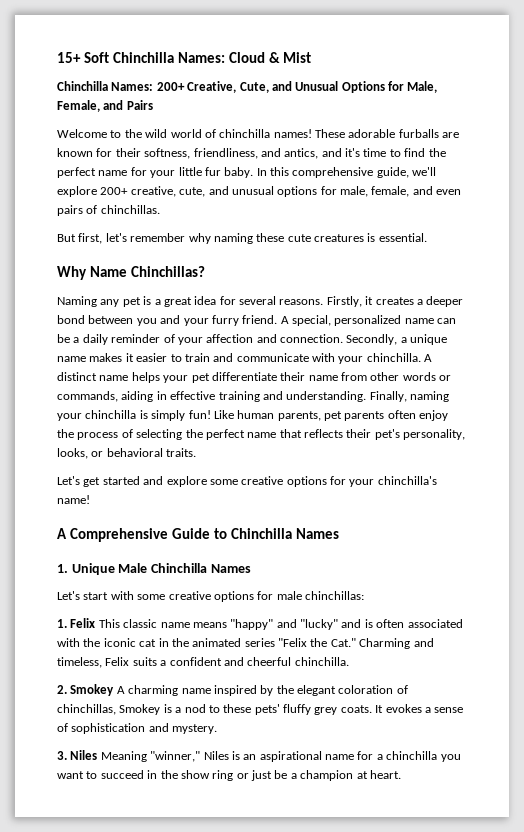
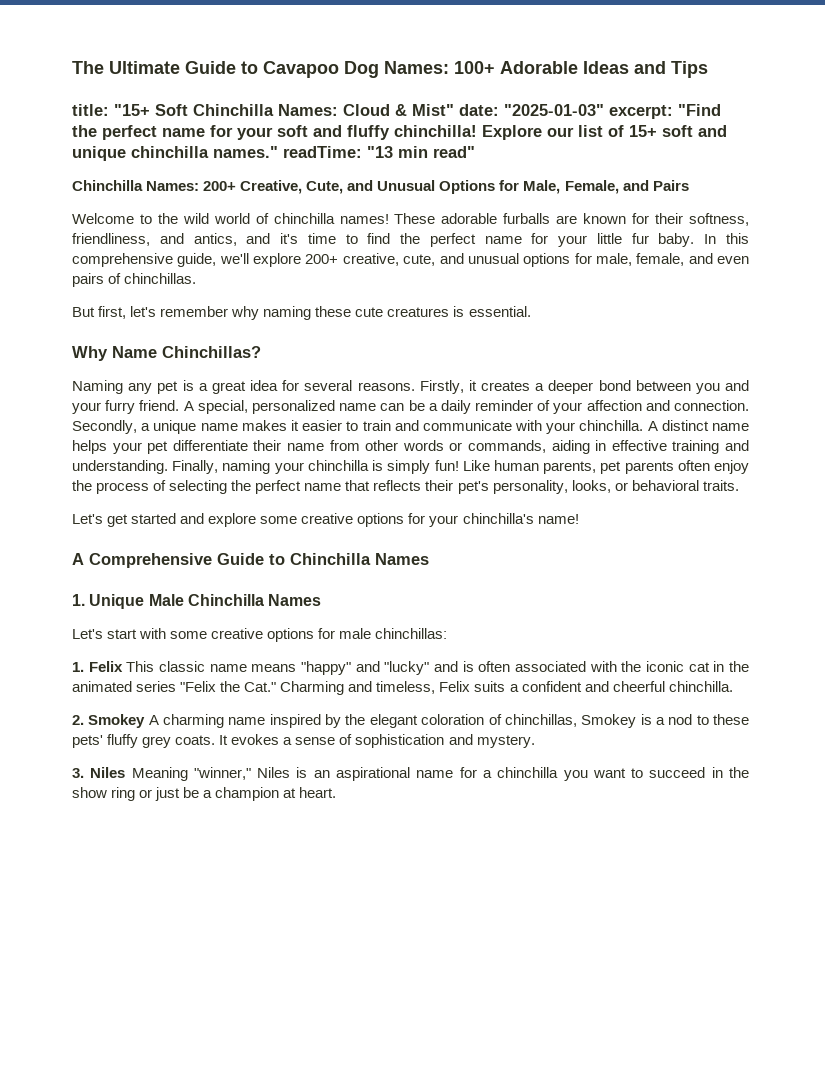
- 15+ Soft Chinchilla Names: Cloud & Mist
+ The Ultimate Guide to Cavapoo Dog Names: 100+ Adorable Ideas and Tips
+ title: "15+ Soft Chinchilla Names: Cloud & Mist" date: "2025-01-03" excerpt: "Find the perfect name for your soft and fluffy chinchilla! Explore our list of 15+ soft and unique chinchilla names." readTime: "13 min read"

